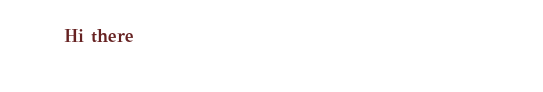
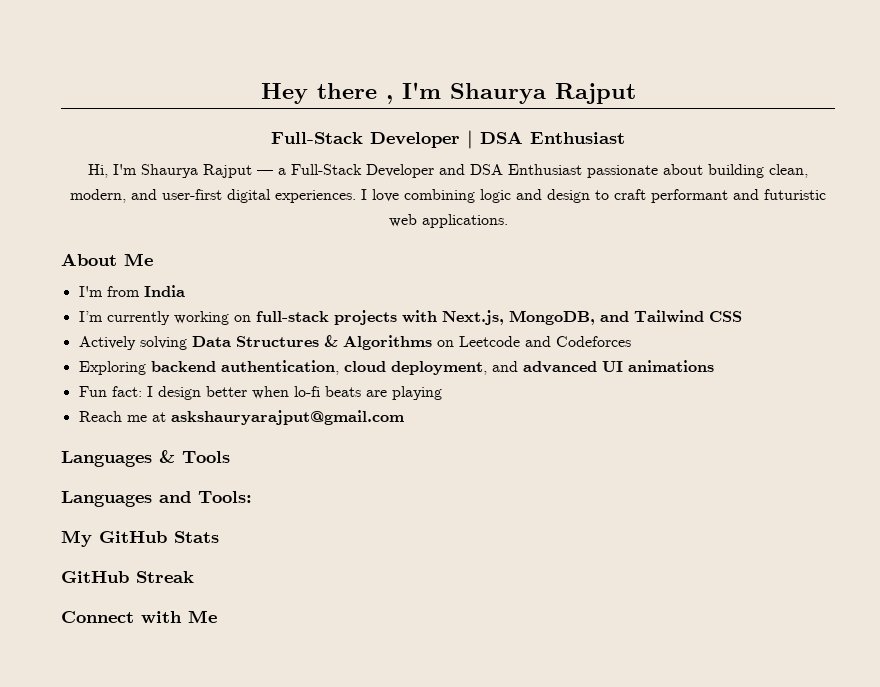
- Hi there
+ Hey there , I'm Shaurya Rajput
+ Full-Stack Developer | DSA Enthusiast
+ Hi, I'm Shaurya Rajput — a Full-Stack Developer and DSA Enthusiast passionate about building clean, modern, and user-first digital experiences. I love combining logic and design to craft performant and futuristic web applications.
+ About Me
+ I'm from India
+ I’m currently working on full-stack projects with Next.js, MongoDB, and Tailwind CSS
+ Actively solving Data Structures & Algorithms on Leetcode and Codeforces
+ Exploring backend authentication, cloud deployment, and advanced UI animations
+ Fun fact: I design better when lo-fi beats are playing
+ Reach me at askshauryarajput@gmail.com
+ Languages & Tools
+ Languages and Tools:
+ My GitHub Stats
+ GitHub Streak
+ Connect with Me

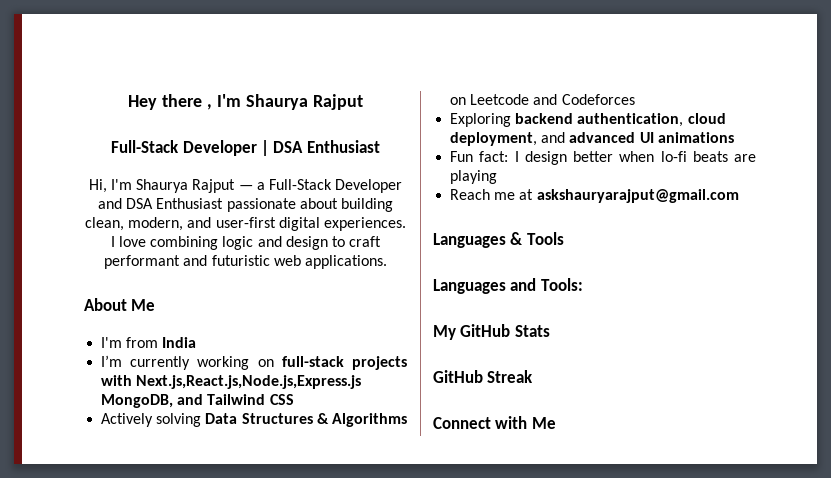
- I’m currently working on full-stack projects with Next.js, MongoDB, and Tailwind CSS
+ I’m currently working on full-stack projects with Next.js,React.js,Node.js,Express.js MongoDB, and Tailwind CSS

